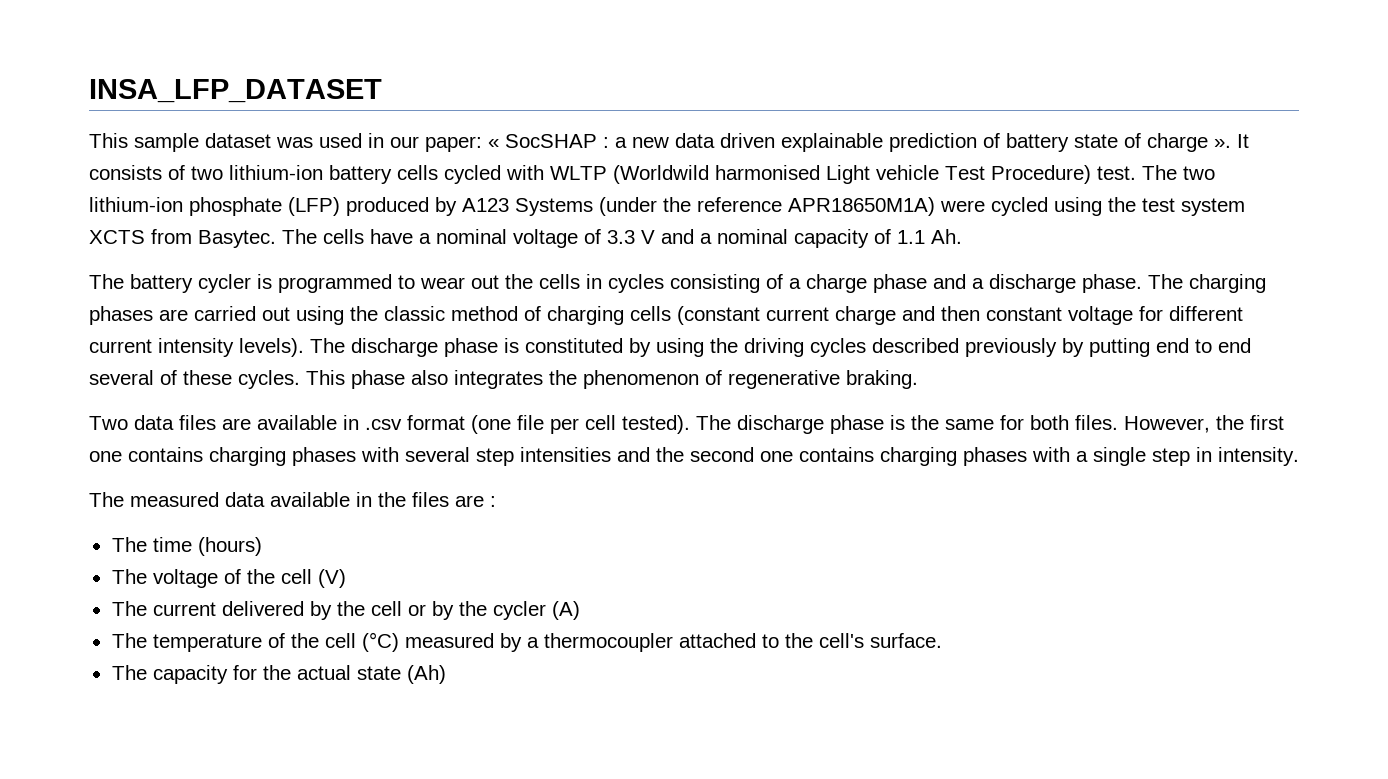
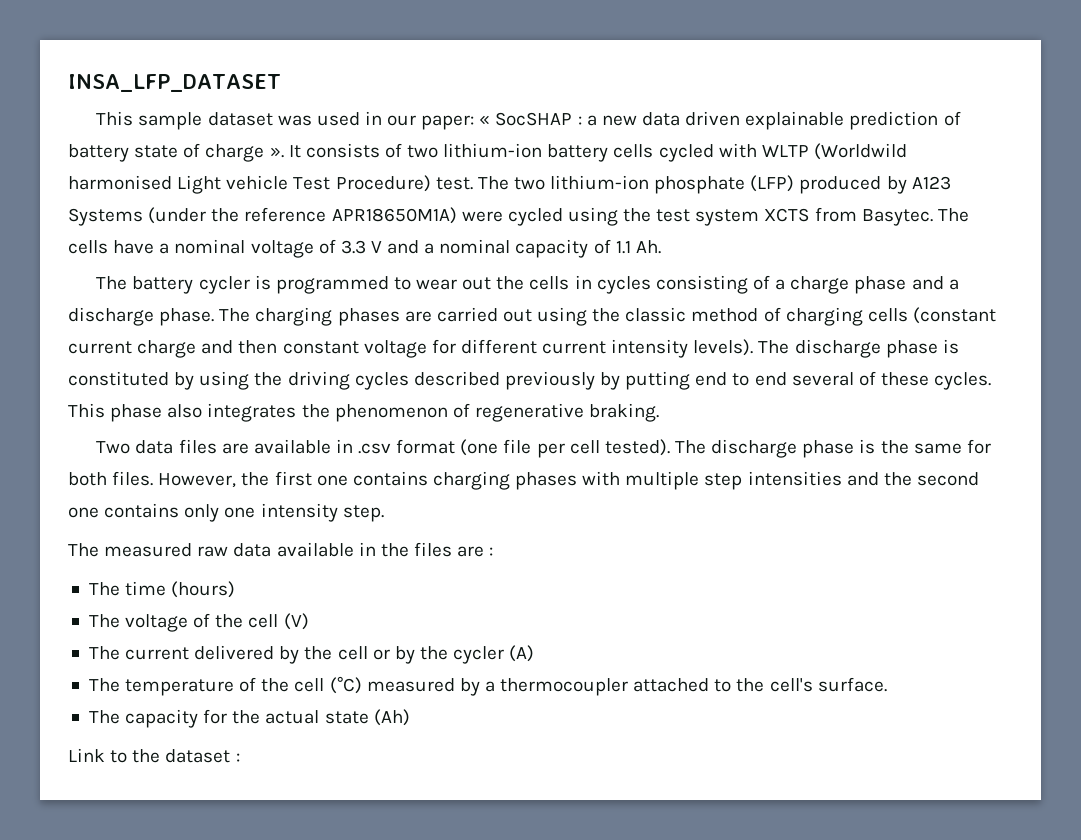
- However, the first one contains charging phases with several step intensities and the second one contains charging phases with a single step in intensity.
+ However, the first one contains charging phases with multiple step intensities and the second one contains only one intensity step.
- The measured data available in the files are :
+ The measured raw data available in the files are :
+ Link to the dataset :

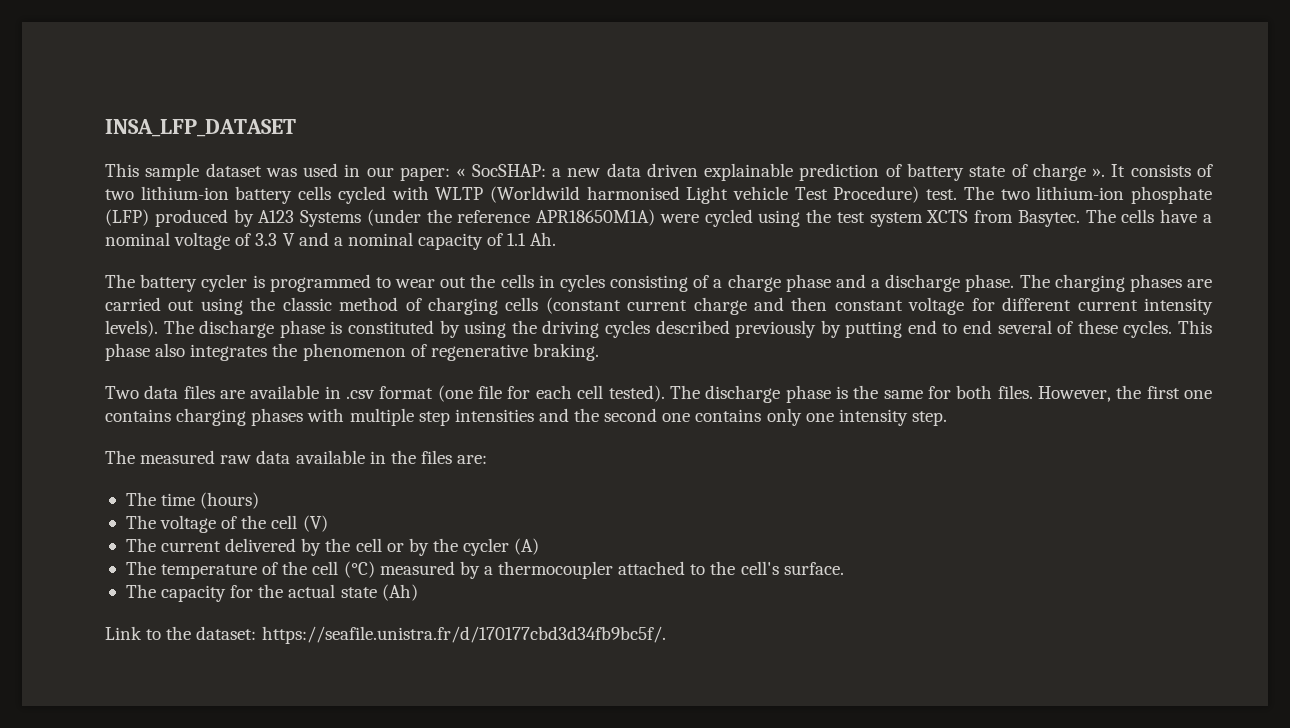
- This sample dataset was used in our paper: « SocSHAP : a new data driven explainable prediction of battery state of charge ».
+ This sample dataset was used in our paper: « SocSHAP: a new data driven explainable prediction of battery state of charge ».
- Two data files are available in .csv format (one file per cell tested).
+ Two data files are available in .csv format (one file for each cell tested).
- The measured raw data available in the files are :
+ The measured raw data available in the files are:
- Link to the dataset :
+ Link to the dataset: https://seafile.unistra.fr/d/170177cbd3d34fb9bc5f/.

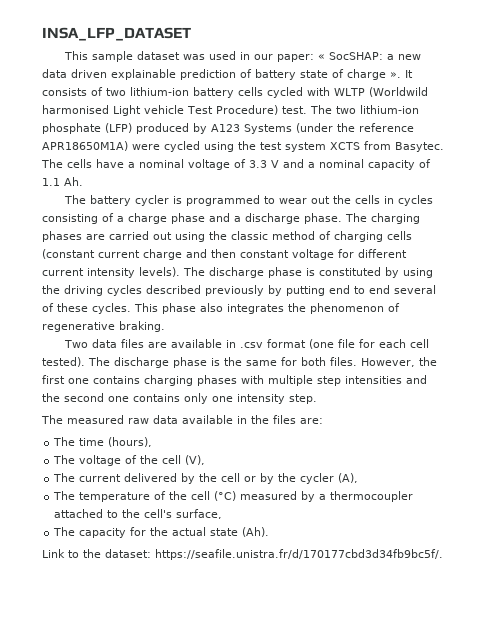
- The time (hours)
+ The time (hours),
- The voltage of the cell (V)
+ The voltage of the cell (V),
- The current delivered by the cell or by the cycler (A)
+ The current delivered by the cell or by the cycler (A),
- The temperature of the cell (°C) measured by a thermocoupler attached to the cell's surface.
+ The temperature of the cell (°C) measured by a thermocoupler attached to the cell's surface,
- The capacity for the actual state (Ah)
+ The capacity for the actual state (Ah).

